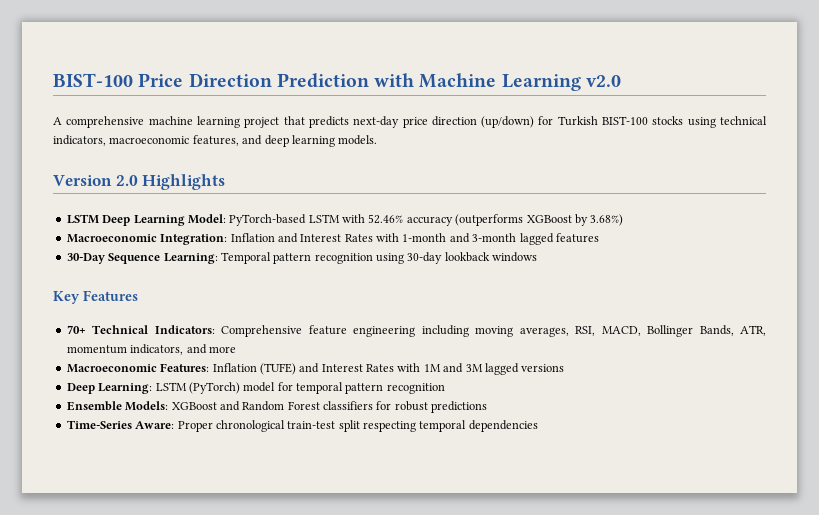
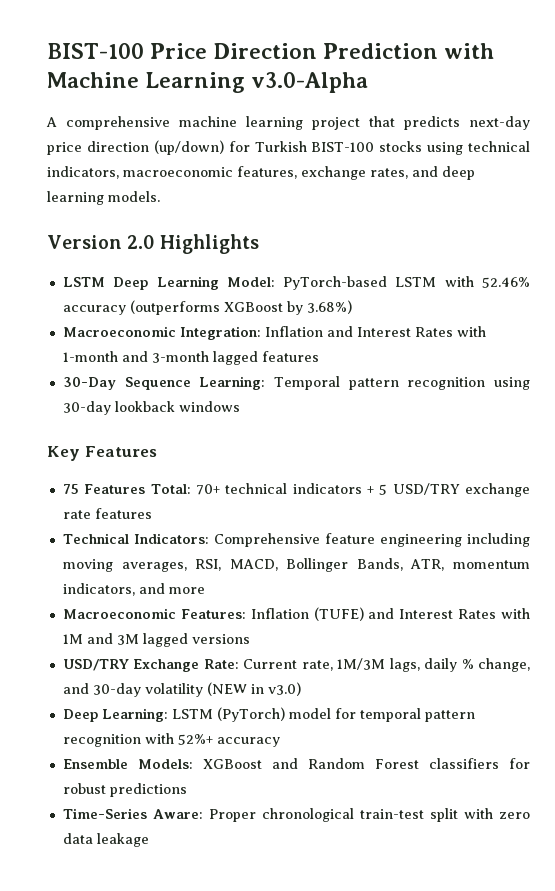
- BIST-100 Price Direction Prediction with Machine Learning v2.0
+ BIST-100 Price Direction Prediction with Machine Learning v3.0-Alpha
- A comprehensive machine learning project that predicts next-day price direction (up/down) for Turkish BIST-100 stocks using technical indicators, macroeconomic features, and deep learning models.
+ A comprehensive machine learning project that predicts next-day price direction (up/down) for Turkish BIST-100 stocks using technical indicators, macroeconomic features, exchange rates, and deep learning models.
- 70+ Technical Indicators: Comprehensive feature engineering including moving averages, RSI, MACD, Bollinger Bands, ATR, momentum indicators, and more
+ 75 Features Total: 70+ technical indicators + 5 USD/TRY exchange rate features
+ Technical Indicators: Comprehensive feature engineering including moving averages, RSI, MACD, Bollinger Bands, ATR, momentum indicators, and more
+ USD/TRY Exchange Rate: Current rate, 1M/3M lags, daily % change, and 30-day volatility (NEW in v3.0)
- Deep Learning: LSTM (PyTorch) model for temporal pattern recognition
+ Deep Learning: LSTM (PyTorch) model for temporal pattern recognition with 52%+ accuracy
- Time-Series Aware: Proper chronological train-test split respecting temporal dependencies
+ Time-Series Aware: Proper chronological train-test split with zero data leakage

